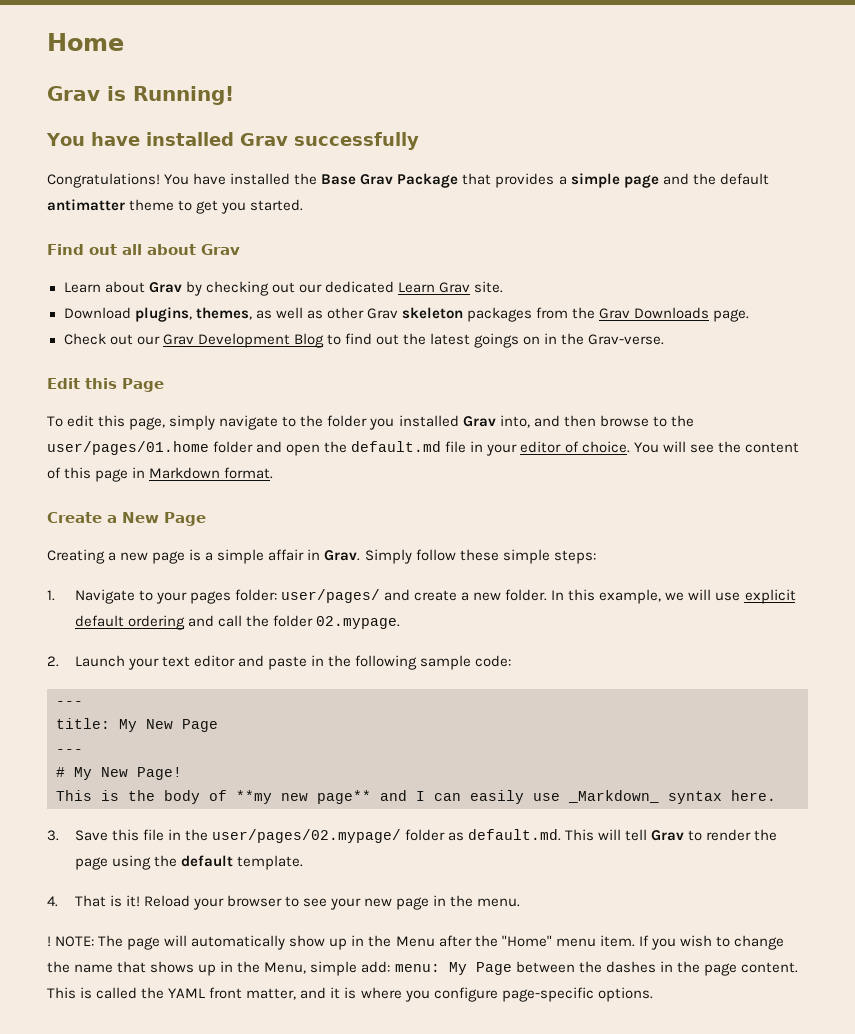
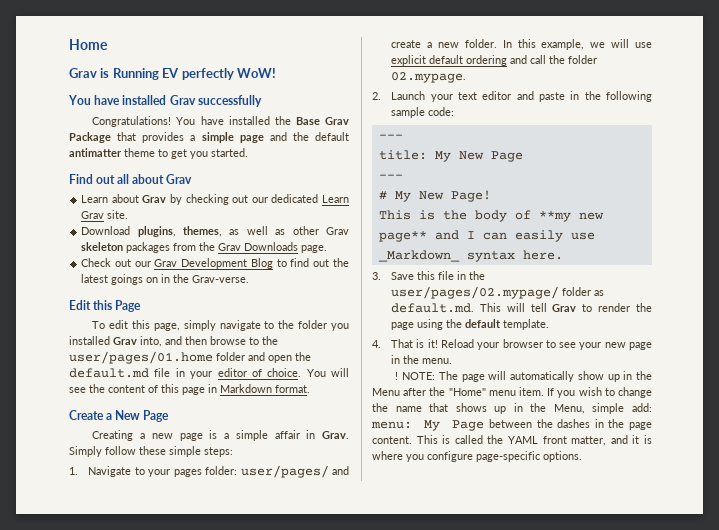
- Grav is Running!
+ Grav is Running EV perfectly WoW!

